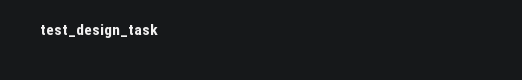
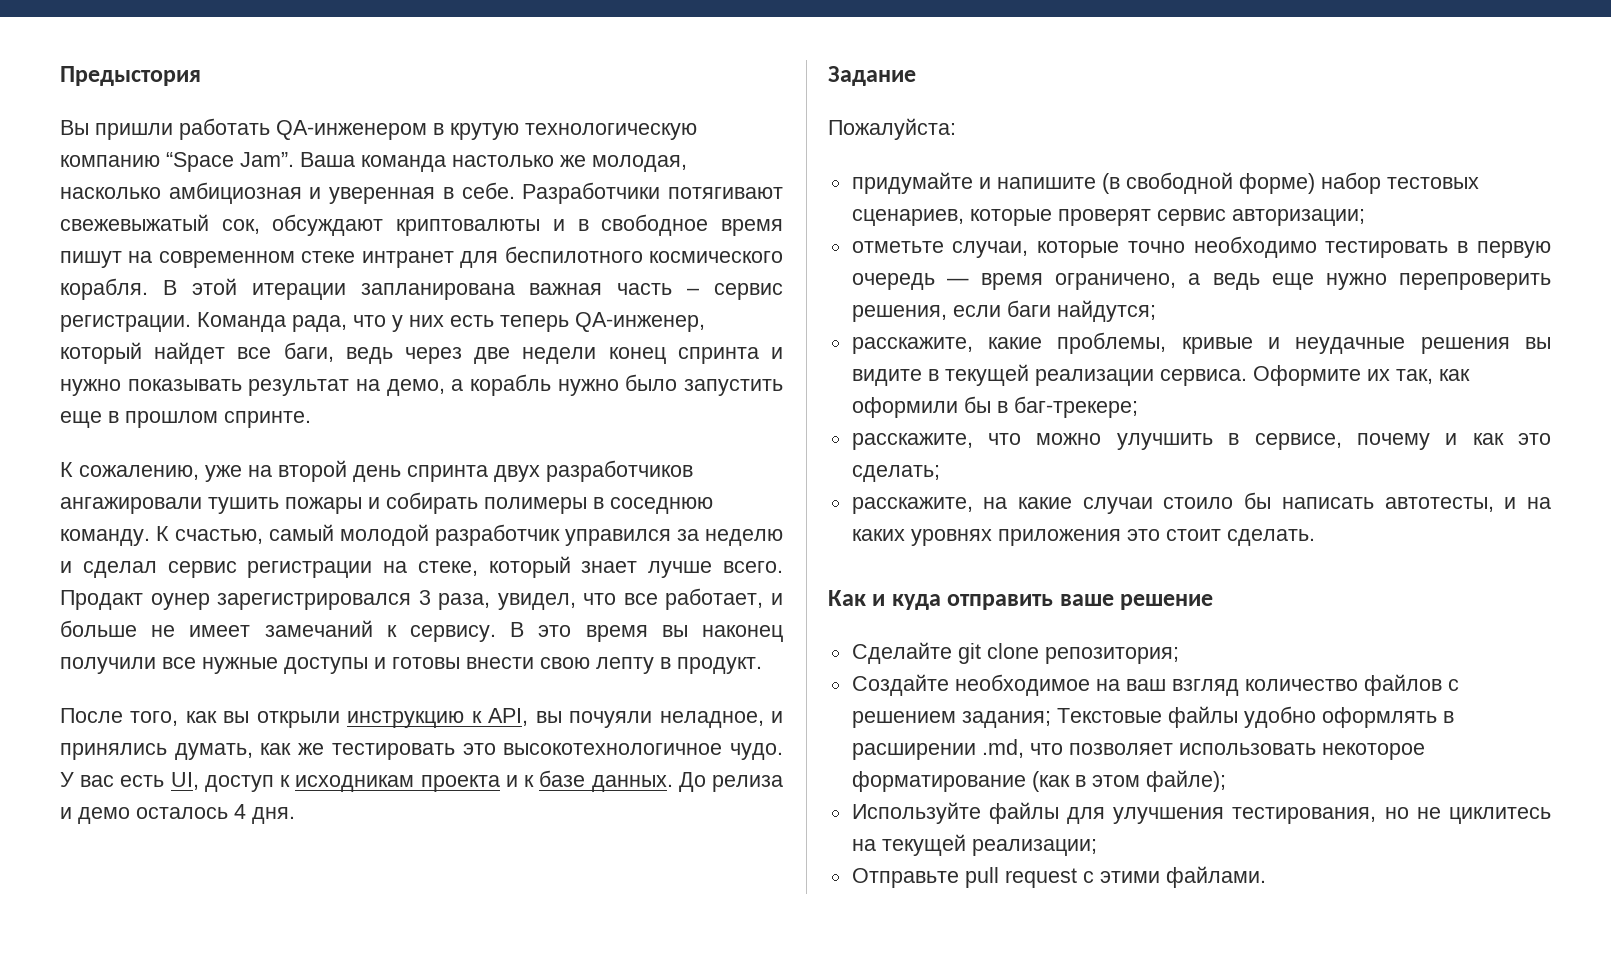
- test_design_task
+ Предыстория
+ Вы пришли работать QA-инженером в крутую технологическую компанию “Space Jam”. Ваша команда настолько же молодая, насколько амбициозная и уверенная в себе. Разработчики потягивают свежевыжатый сок, обсуждают криптовалюты и в свободное время пишут на современном стеке интранет для беспилотного космического корабля. В этой итерации запланирована важная часть – сервис регистрации. Команда рада, что у них есть теперь QA-инженер, который найдет все баги, ведь через две недели конец спринта и нужно показывать результат на демо, а корабль нужно было запустить еще в прошлом спринте.
+ К сожалению, уже на второй день спринта двух разработчиков ангажировали тушить пожары и собирать полимеры в соседнюю команду. К счастью, самый молодой разработчик управился за неделю и сделал сервис регистрации на стеке, который знает лучше всего. Продакт оунер зарегистрировался 3 раза, увидел, что все работает, и больше не имеет замечаний к сервису. В это время вы наконец получили все нужные доступы и готовы внести свою лепту в продукт.
+ После того, как вы открыли инструкцию к API, вы почуяли неладное, и принялись думать, как же тестировать это высокотехнологичное чудо. У вас есть UI, доступ к исходникам проекта и к базе данных. До релиза и демо осталось 4 дня.
+ Задание
+ Пожалуйста:
+ придумайте и напишите (в свободной форме) набор тестовых сценариев, которые проверят сервис авторизации;
+ отметьте случаи, которые точно необходимо тестировать в первую очередь — время ограничено, а ведь еще нужно перепроверить решения, если баги найдутся;
+ расскажите, какие проблемы, кривые и неудачные решения вы видите в текущей реализации сервиса. Оформите их так, как оформили бы в баг-трекере;
+ расскажите, что можно улучшить в сервисе, почему и как это сделать;
+ расскажите, на какие случаи стоило бы написать автотесты, и на каких уровнях приложения это стоит сделать.
+ Как и куда отправить ваше решение
+ Сделайте git clone репозитория;
+ Создайте необходимое на ваш взгляд количество файлов с решением задания; Текстовые файлы удобно оформлять в расширении .md, что позволяет использовать некоторое форматирование (как в этом файле);
+ Используйте файлы для улучшения тестирования, но не циклитесь на текущей реализации;
+ Отправьте pull request с этими файлами.

